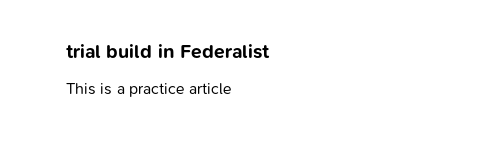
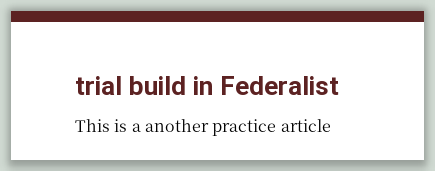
- This is a practice article
+ This is a another practice article

